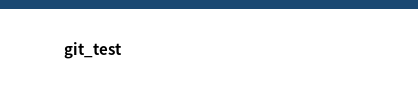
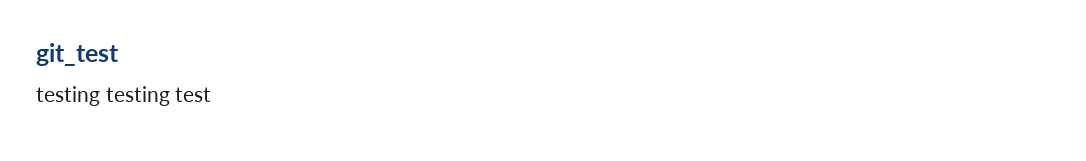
+ testing testing test

